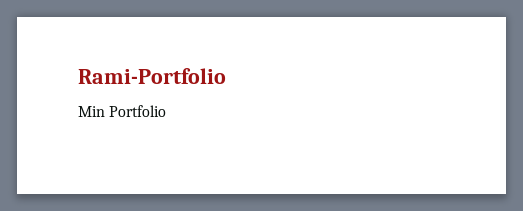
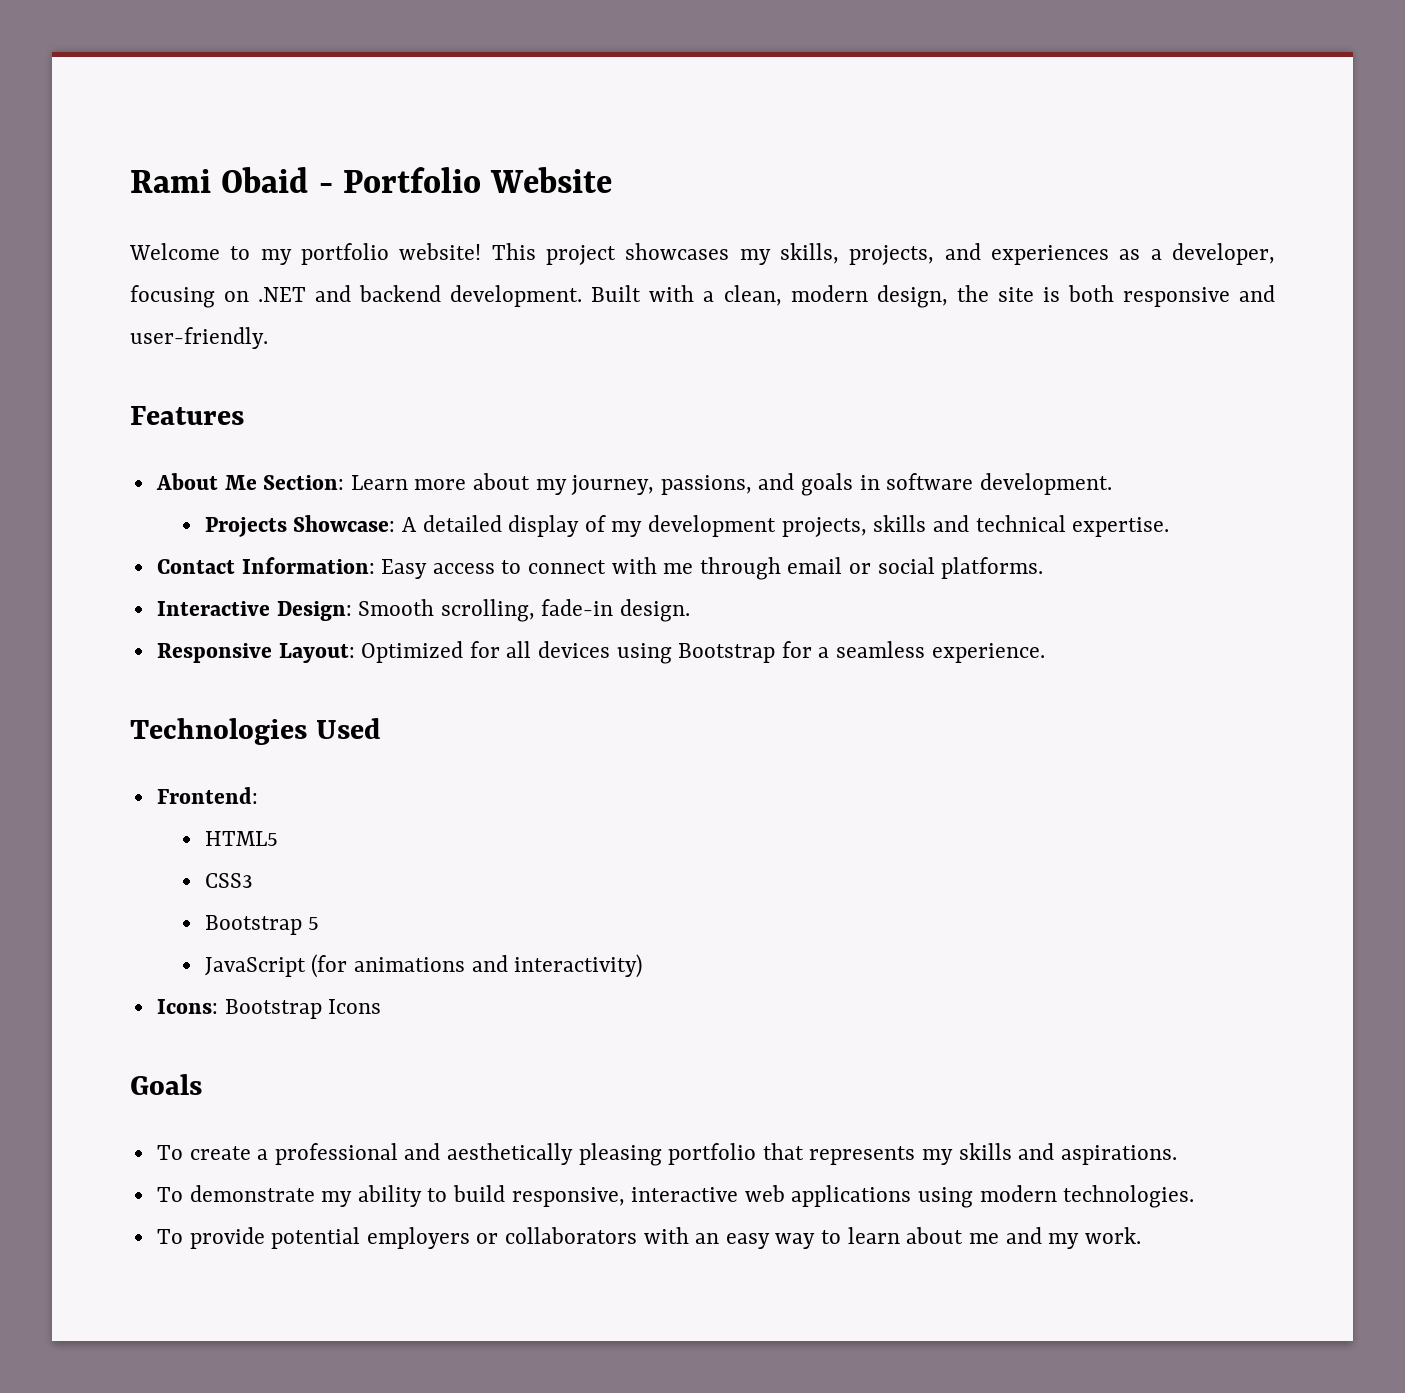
- Rami-Portfolio
- Min Portfolio
+ Rami Obaid - Portfolio Website
+ Welcome to my portfolio website! This project showcases my skills, projects, and experiences as a developer, focusing on .NET and backend development. Built with a clean, modern design, the site is both responsive and user-friendly.
+ Features
+ About Me Section: Learn more about my journey, passions, and goals in software development.
+ Projects Showcase: A detailed display of my development projects, skills and technical expertise.
+ Contact Information: Easy access to connect with me through email or social platforms.
+ Interactive Design: Smooth scrolling, fade-in design.
+ Responsive Layout: Optimized for all devices using Bootstrap for a seamless experience.
+ Technologies Used
+ Frontend:
+ HTML5
+ CSS3
+ Bootstrap 5
+ JavaScript (for animations and interactivity)
+ Icons: Bootstrap Icons
+ Goals
+ To create a professional and aesthetically pleasing portfolio that represents my skills and aspirations.
+ To demonstrate my ability to build responsive, interactive web applications using modern technologies.
+ To provide potential employers or collaborators with an easy way to learn about me and my work.

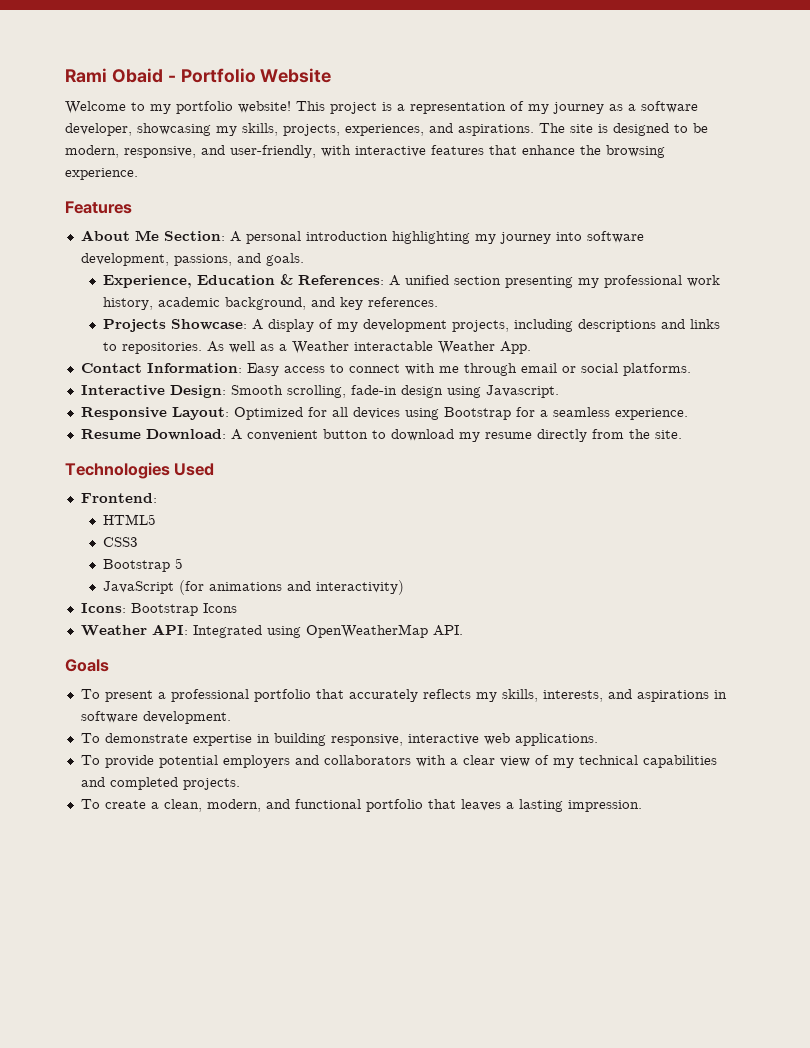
- This project showcases my skills, projects, and experiences as a developer, focusing on .NET and backend development. Built with a clean, modern design, the site is both responsive and user-friendly.
+ This project is a representation of my journey as a software developer, showcasing my skills, projects, experiences, and aspirations. The site is designed to be modern, responsive, and user-friendly, with interactive features that enhance the browsing experience.
  Features
- About Me Section: Learn more about my journey, passions, and goals in software development.
+ About Me Section: A personal introduction highlighting my journey into software development, passions, and goals.
+ Experience, Education & References: A unified section presenting my professional work history, academic background, and key references.
- Projects Showcase: A detailed display of my development projects, skills and technical expertise.
+ Projects Showcase: A display of my development projects, including descriptions and links to repositories. As well as a Weather interactable Weather App.
- Interactive Design: Smooth scrolling, fade-in design.
+ Interactive Design: Smooth scrolling, fade-in design using Javascript.
+ Resume Download: A convenient button to download my resume directly from the site.
+ Weather API: Integrated using OpenWeatherMap API.
- To create a professional and aesthetically pleasing portfolio that represents my skills and aspirations.
- To demonstrate my ability to build responsive, interactive web applications using modern technologies.
+ To present a professional portfolio that accurately reflects my skills, interests, and aspirations in software development.
+ To demonstrate expertise in building responsive, interactive web applications.
- To provide potential employers or collaborators with an easy way to learn about me and my work.
+ To provide potential employers and collaborators with a clear view of my technical capabilities and completed projects.
+ To create a clean, modern, and functional portfolio that leaves a lasting impression.

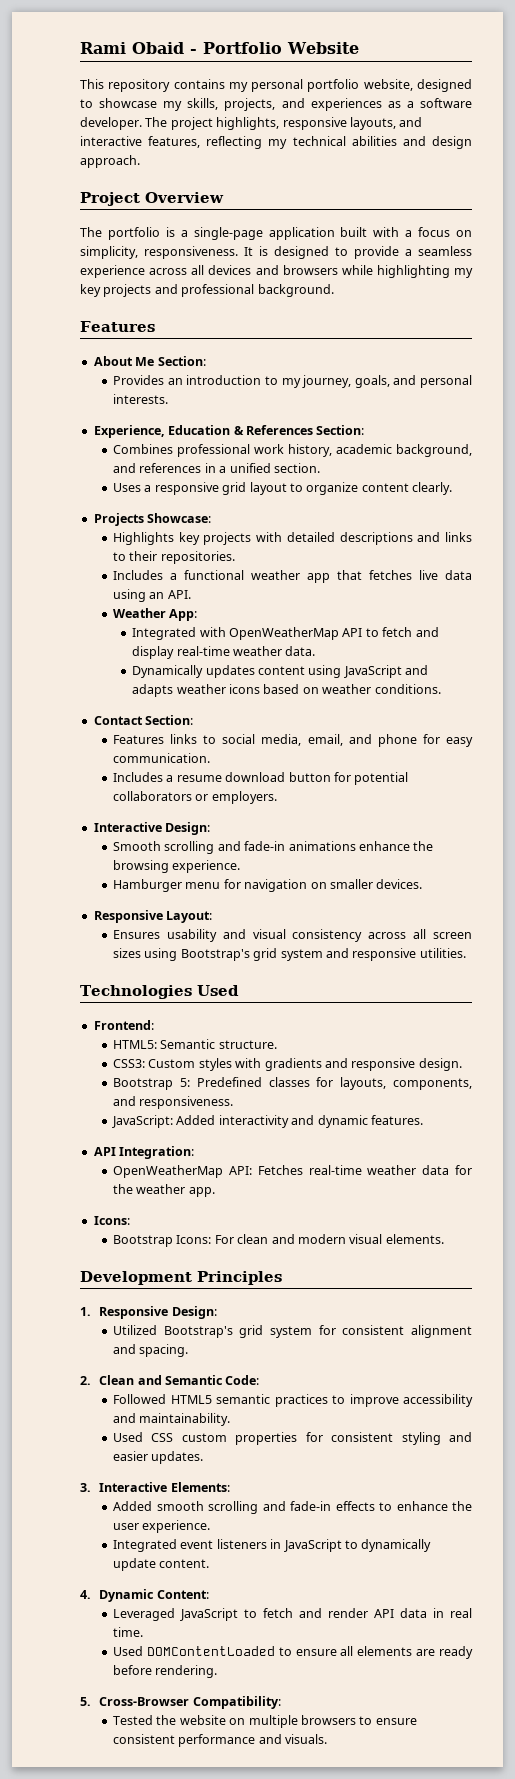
- Welcome to my portfolio website! This project is a representation of my journey as a software developer, showcasing my skills, projects, experiences, and aspirations. The site is designed to be modern, responsive, and user-friendly, with interactive features that enhance the browsing experience.
+ This repository contains my personal portfolio website, designed to showcase my skills, projects, and experiences as a software developer. The project highlights, responsive layouts, and interactive features, reflecting my technical abilities and design approach.
+ Project Overview
+ The portfolio is a single-page application built with a focus on simplicity, responsiveness. It is designed to provide a seamless experience across all devices and browsers while highlighting my key projects and professional background.
  Features
- About Me Section: A personal introduction highlighting my journey into software development, passions, and goals.
- Experience, Education & References: A unified section presenting my professional work history, academic background, and key references.
- Projects Showcase: A display of my development projects, including descriptions and links to repositories. As well as a Weather interactable Weather App.
- Contact Information: Easy access to connect with me through email or social platforms.
- Interactive Design: Smooth scrolling, fade-in design using Javascript.
- Responsive Layout: Optimized for all devices using Bootstrap for a seamless experience.
- Resume Download: A convenient button to download my resume directly from the site.
+ About Me Section:
+ Provides an introduction to my journey, goals, and personal interests.
+ Experience, Education & References Section:
+ Combines professional work history, academic background, and references in a unified section.
+ Uses a responsive grid layout to organize content clearly.
+ Projects Showcase:
+ Highlights key projects with detailed descriptions and links to their repositories.
+ Includes a functional weather app that fetches live data using an API.
+ Weather App:
+ Integrated with OpenWeatherMap API to fetch and display real-time weather data.
+ Dynamically updates content using JavaScript and adapts weather icons based on weather conditions.
+ Contact Section:
+ Features links to social media, email, and phone for easy communication.
+ Includes a resume download button for potential collaborators or employers.
+ Interactive Design:
+ Smooth scrolling and fade-in animations enhance the browsing experience.
+ Hamburger menu for navigation on smaller devices.
+ Responsive Layout:
+ Ensures usability and visual consistency across all screen sizes using Bootstrap's grid system and responsive utilities.
  Technologies Used
  Frontend:
- HTML5
- CSS3
- Bootstrap 5
- JavaScript (for animations and interactivity)
- Icons: Bootstrap Icons
- Weather API: Integrated using OpenWeatherMap API.
- Goals
- To present a professional portfolio that accurately reflects my skills, interests, and aspirations in software development.
- To demonstrate expertise in building responsive, interactive web applications.
- To provide potential employers and collaborators with a clear view of my technical capabilities and completed projects.
- To create a clean, modern, and functional portfolio that leaves a lasting impression.
+ HTML5: Semantic structure.
+ CSS3: Custom styles with gradients and responsive design.
+ Bootstrap 5: Predefined classes for layouts, components, and responsiveness.
+ JavaScript: Added interactivity and dynamic features.
+ API Integration:
+ OpenWeatherMap API: Fetches real-time weather data for the weather app.
+ Icons:
+ Bootstrap Icons: For clean and modern visual elements.
+ Development Principles
+ 1. Responsive Design:
+ Utilized Bootstrap's grid system for consistent alignment and spacing.
+ 2. Clean and Semantic Code:
+ Followed HTML5 semantic practices to improve accessibility and maintainability.
+ Used CSS custom properties for consistent styling and easier updates.
+ 3. Interactive Elements:
+ Added smooth scrolling and fade-in effects to enhance the user experience.
+ Integrated event listeners in JavaScript to dynamically update content.
+ 4. Dynamic Content:
+ Leveraged JavaScript to fetch and render API data in real time.
+ Used DOMContentLoaded to ensure all elements are ready before rendering.
+ 5. Cross-Browser Compatibility:
+ Tested the website on multiple browsers to ensure consistent performance and visuals.

